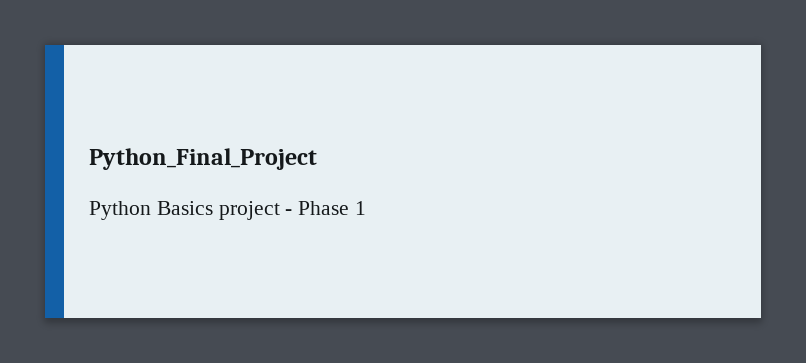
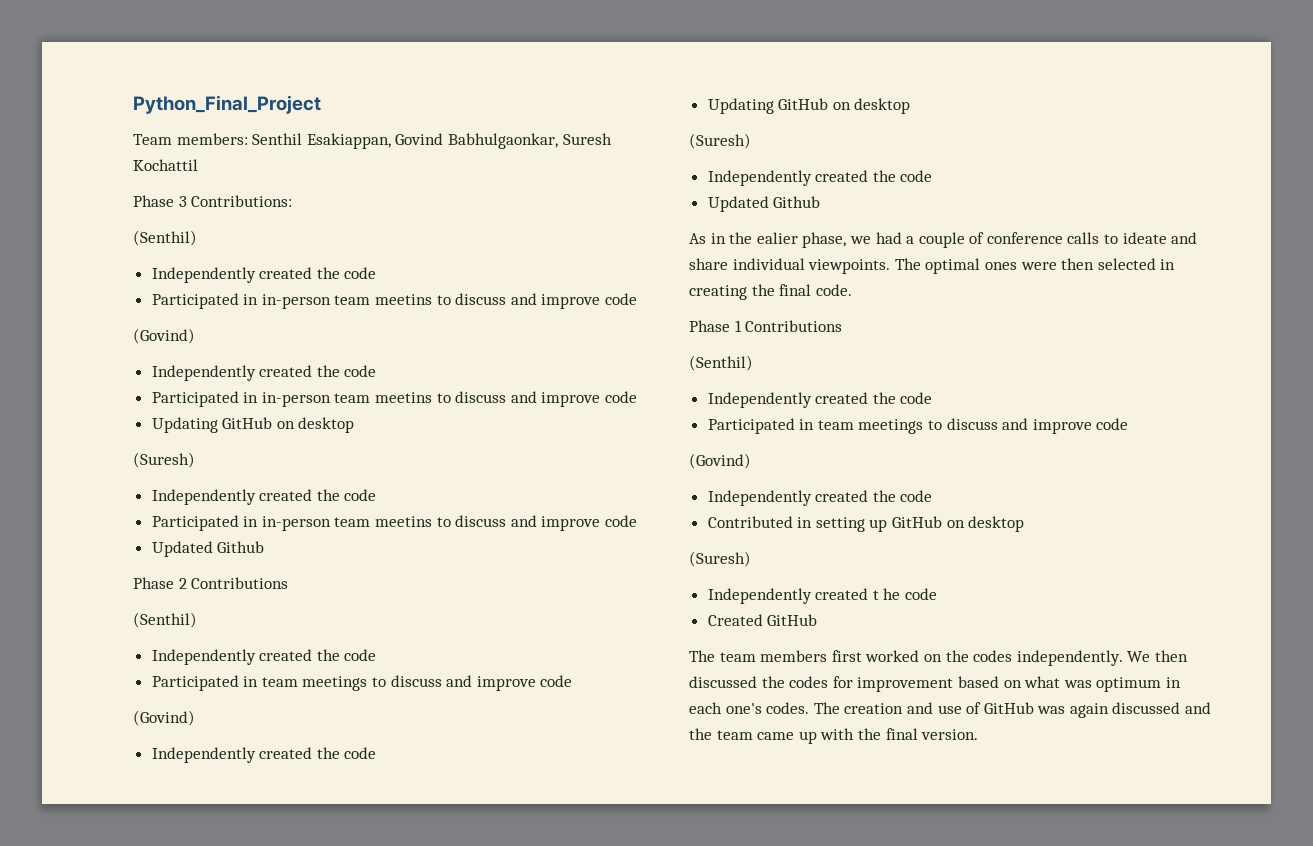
- Python Basics project - Phase 1
+ Team members: Senthil Esakiappan, Govind Babhulgaonkar, Suresh Kochattil
+ Phase 3 Contributions:
+ (Senthil)
+ Independently created the code
+ Participated in in-person team meetins to discuss and improve code
+ (Govind)
+ Independently created the code
+ Participated in in-person team meetins to discuss and improve code
+ Updating GitHub on desktop
+ (Suresh)
+ Independently created the code
+ Participated in in-person team meetins to discuss and improve code
+ Updated Github
+ Phase 2 Contributions
+ (Senthil)
+ Independently created the code
+ Participated in team meetings to discuss and improve code
+ (Govind)
+ Independently created the code
+ Updating GitHub on desktop
+ (Suresh)
+ Independently created the code
+ Updated Github
+ As in the ealier phase, we had a couple of conference calls to ideate and share individual viewpoints. The optimal ones were then selected in creating the final code.
+ Phase 1 Contributions
+ (Senthil)
+ Independently created the code
+ Participated in team meetings to discuss and improve code
+ (Govind)
+ Independently created the code
+ Contributed in setting up GitHub on desktop
+ (Suresh)
+ Independently created t he code
+ Created GitHub
+ The team members first worked on the codes independently. We then discussed the codes for improvement based on what was optimum in each one's codes. The creation and use of GitHub was again discussed and the team came up with the final version.

